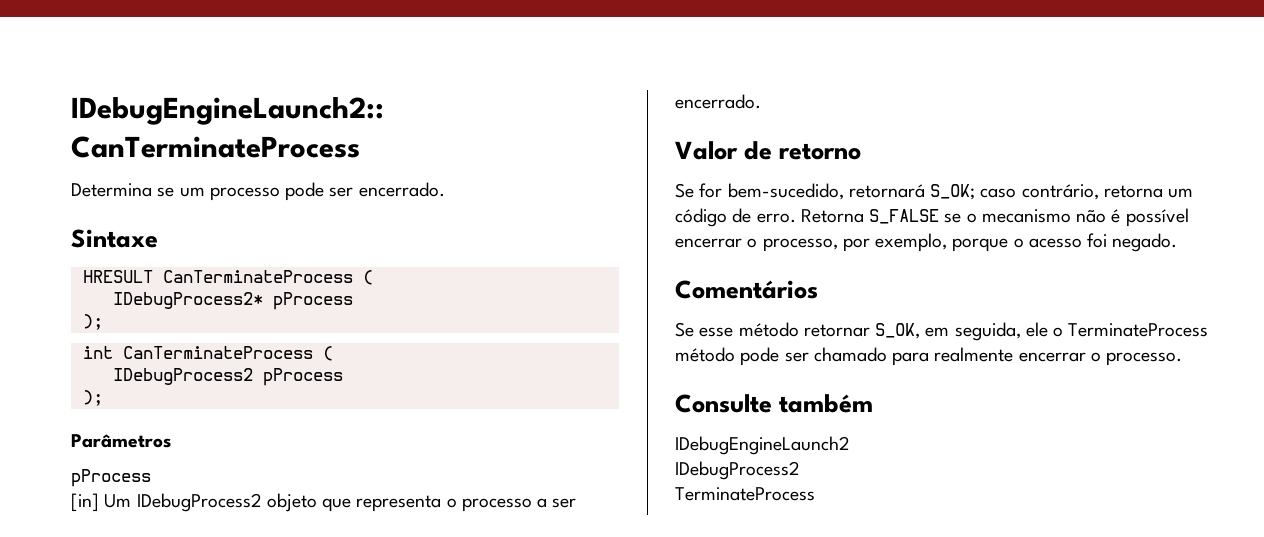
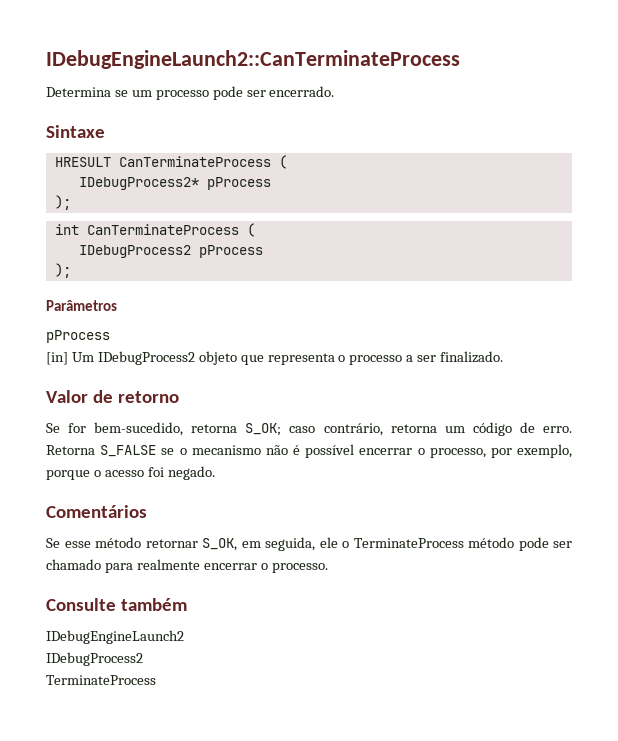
- [in] Um IDebugProcess2 objeto que representa o processo a ser encerrado.
+ [in] Um IDebugProcess2 objeto que representa o processo a ser finalizado.
- Se for bem-sucedido, retornará S_OK; caso contrário, retorna um código de erro.
+ Se for bem-sucedido, retorna S_OK; caso contrário, retorna um código de erro.

